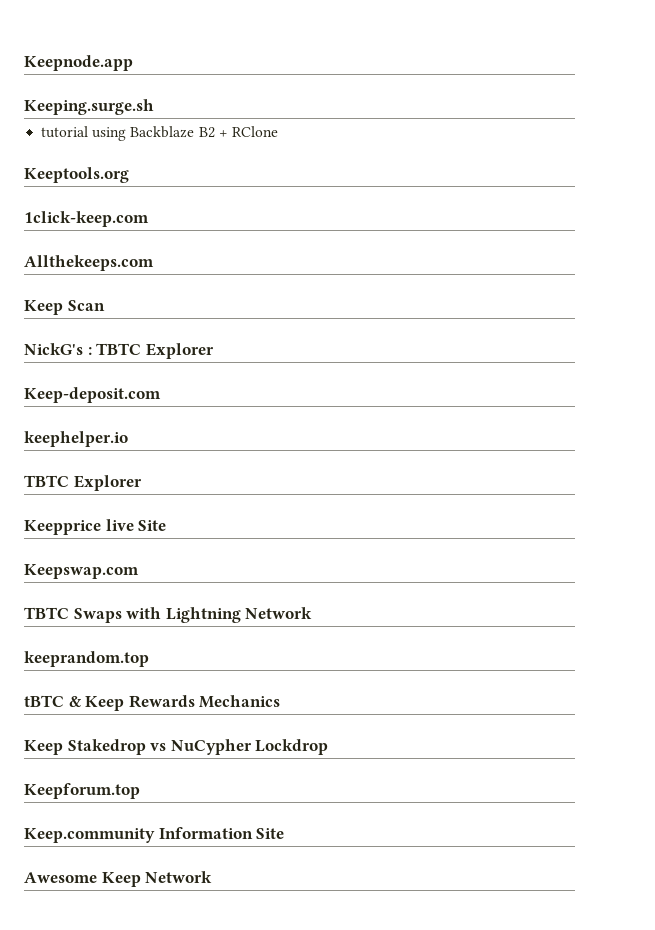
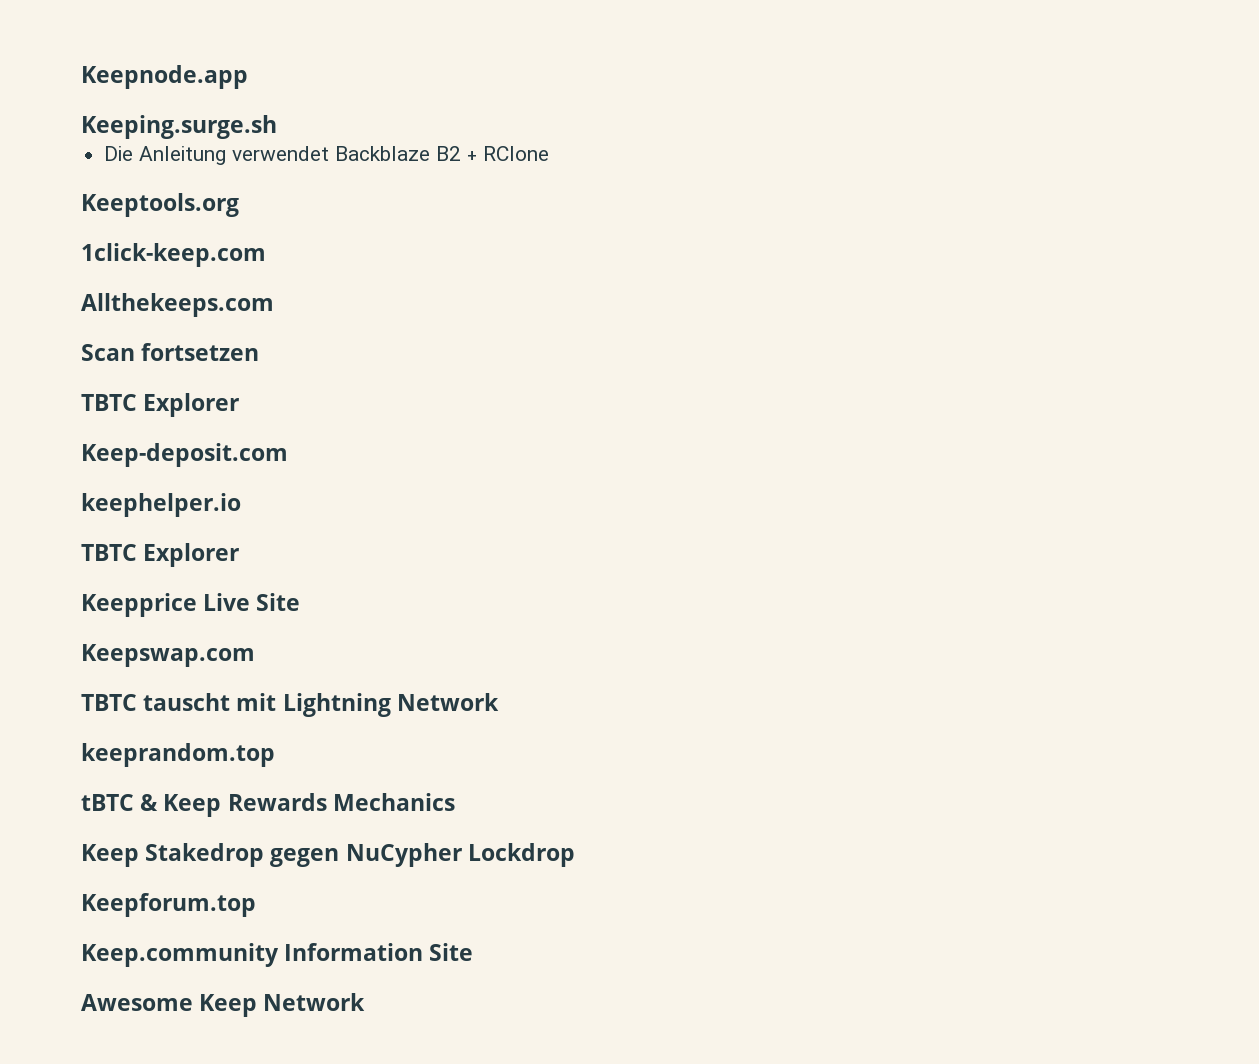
- tutorial using Backblaze B2 + RClone
+ Die Anleitung verwendet Backblaze B2 + RClone
- Keep Scan
- NickG's : TBTC Explorer
+ Scan fortsetzen
+ TBTC Explorer
- Keepprice live Site
+ Keepprice Live Site
- TBTC Swaps with Lightning Network
+ TBTC tauscht mit Lightning Network
- Keep Stakedrop vs NuCypher Lockdrop
+ Keep Stakedrop gegen NuCypher Lockdrop

